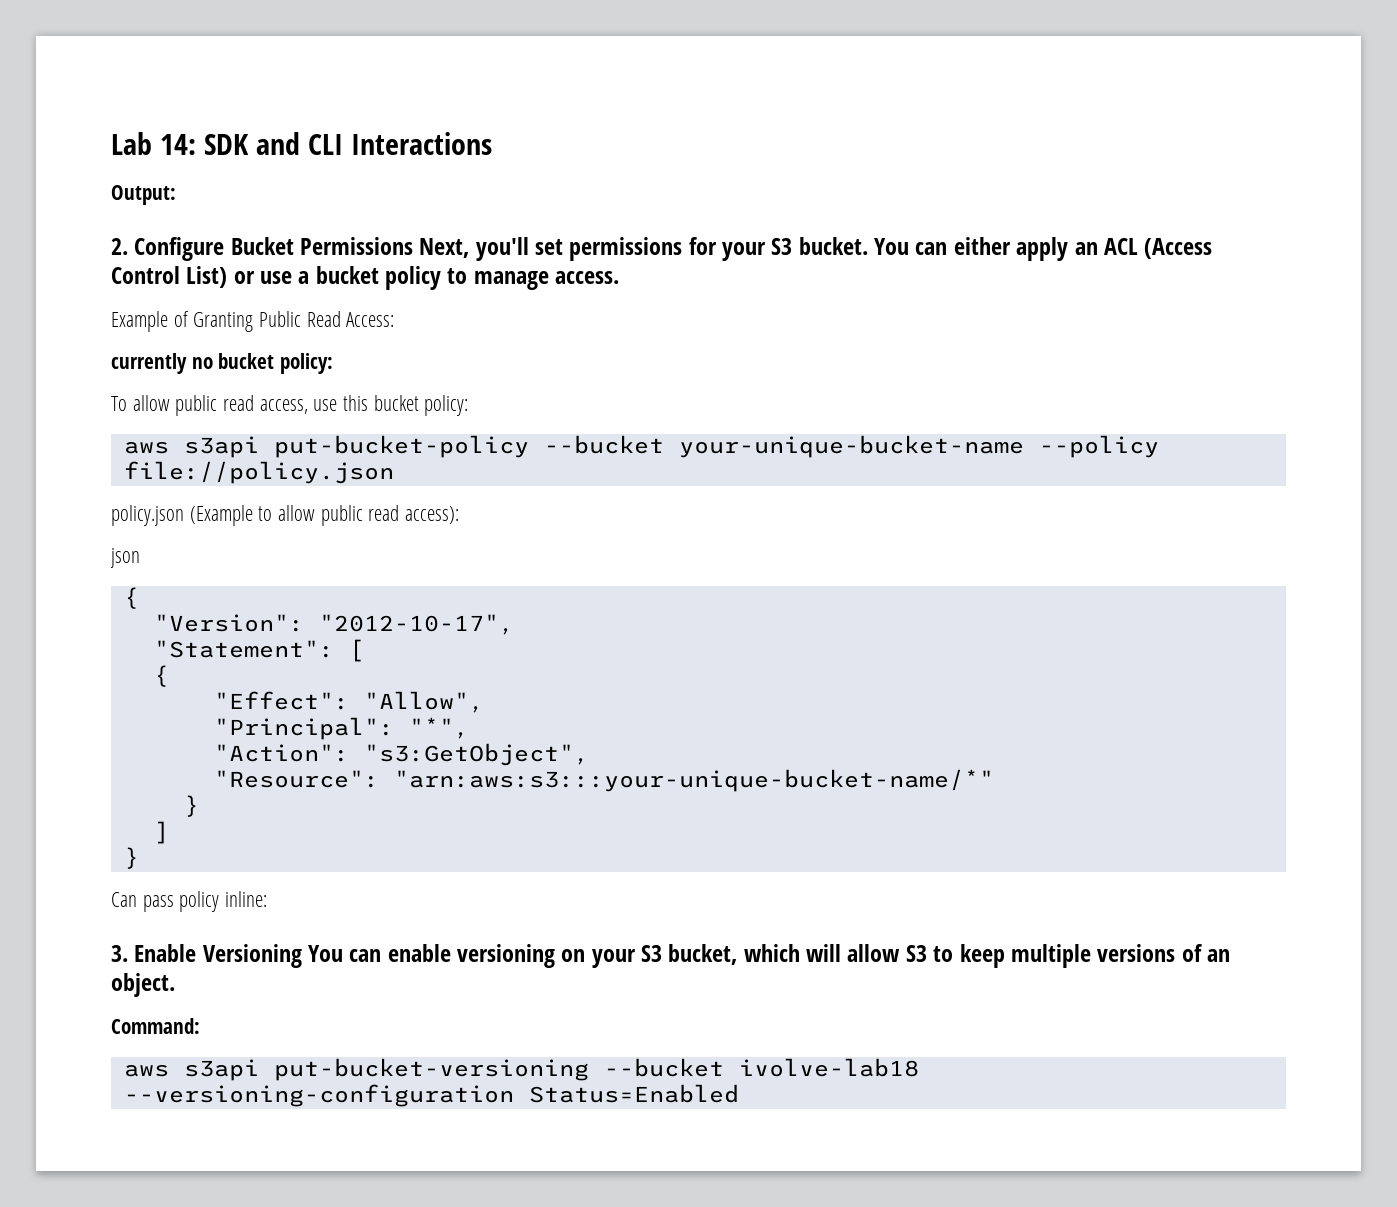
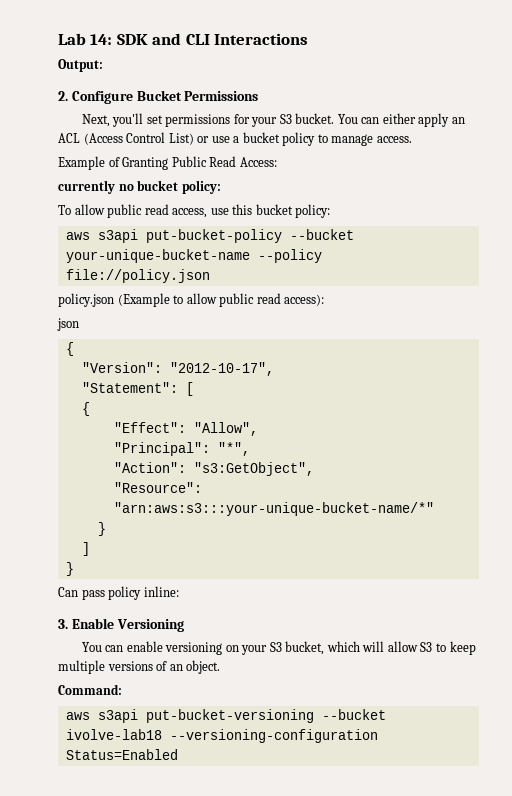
- 2. Configure Bucket Permissions Next, you'll set permissions for your S3 bucket.
+ 2. Configure Bucket Permissions
+ Next, you'll set permissions for your S3 bucket.
- 3. Enable Versioning You can enable versioning on your S3 bucket, which will allow S3 to keep multiple versions of an object.
+ 3. Enable Versioning
+ You can enable versioning on your S3 bucket, which will allow S3 to keep multiple versions of an object.

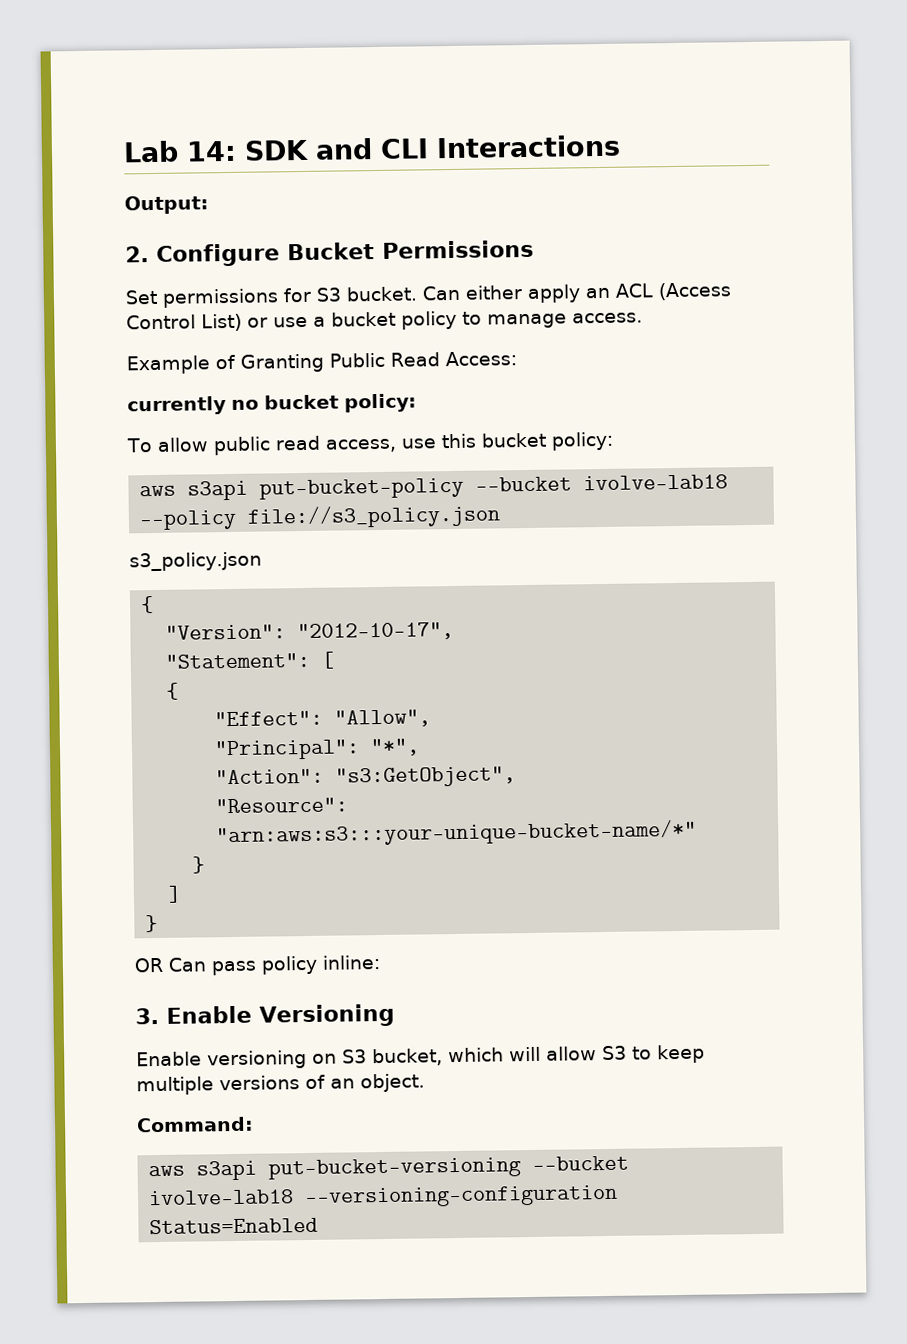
- Next, you'll set permissions for your S3 bucket.
+ Set permissions for S3 bucket.
- You can either apply an ACL (Access Control List) or use a bucket policy to manage access.
+ Can either apply an ACL (Access Control List) or use a bucket policy to manage access.
- aws s3api put-bucket-policy --bucket your-unique-bucket-name --policy file://policy.json
- policy.json (Example to allow public read access):
- json
+ aws s3api put-bucket-policy --bucket ivolve-lab18 --policy file://s3_policy.json
+ s3_policy.json
- Can pass policy inline:
+ OR Can pass policy inline:
- You can enable versioning on your S3 bucket, which will allow S3 to keep multiple versions of an object.
+ Enable versioning on S3 bucket, which will allow S3 to keep multiple versions of an object.

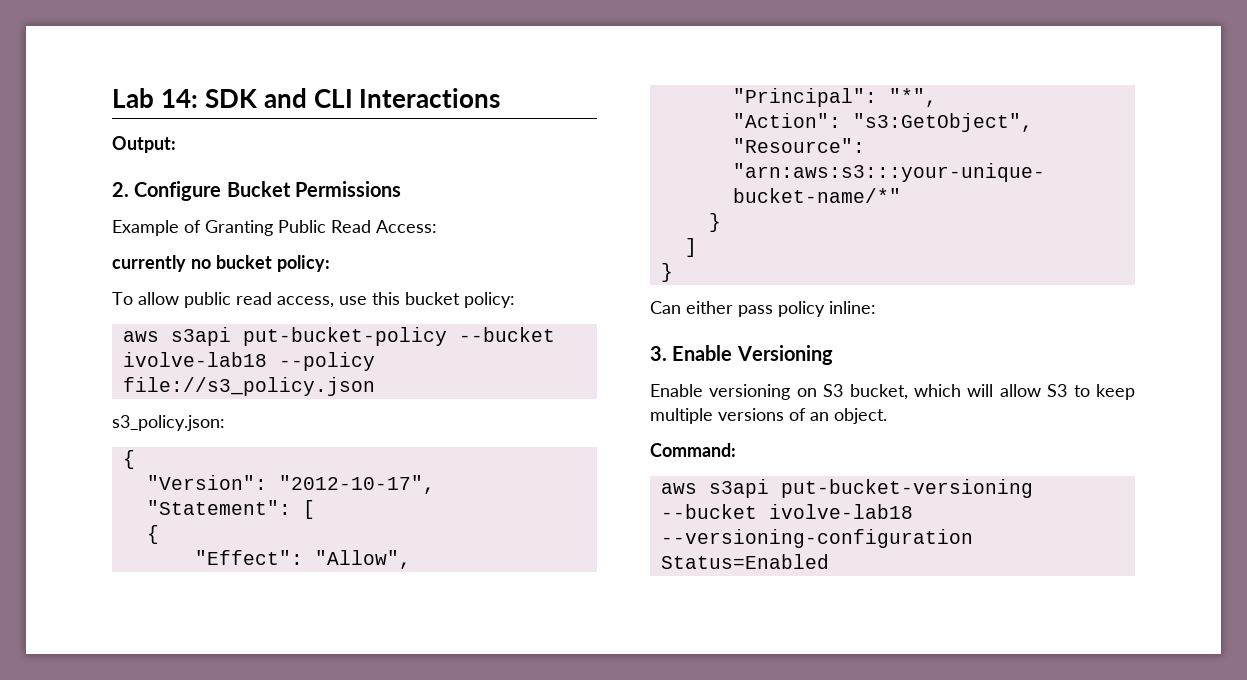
- Set permissions for S3 bucket. Can either apply an ACL (Access Control List) or use a bucket policy to manage access.
- s3_policy.json
+ s3_policy.json:
- OR Can pass policy inline:
+ Can either pass policy inline:

